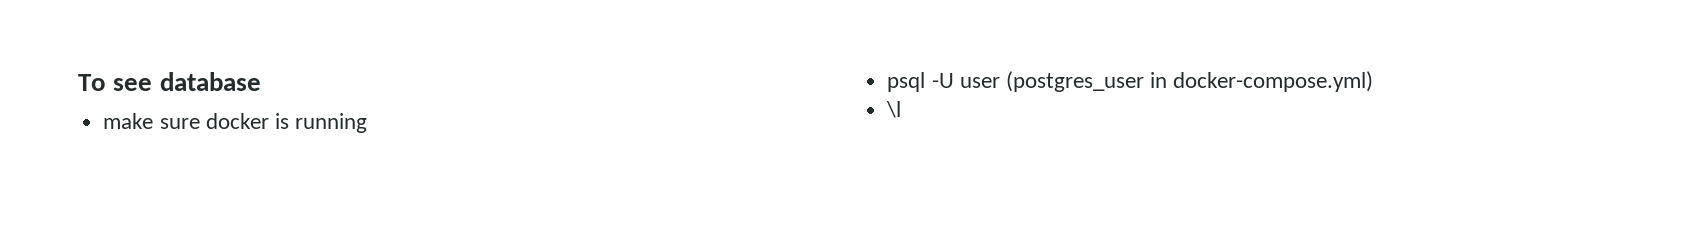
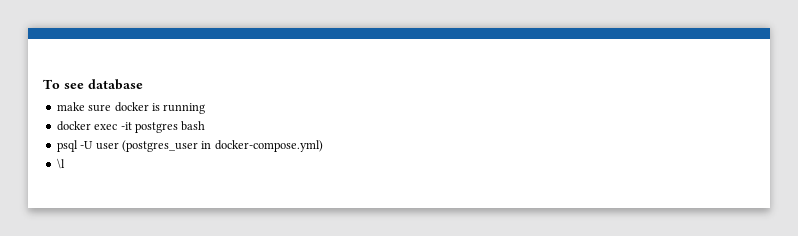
+ docker exec -it postgres bash

